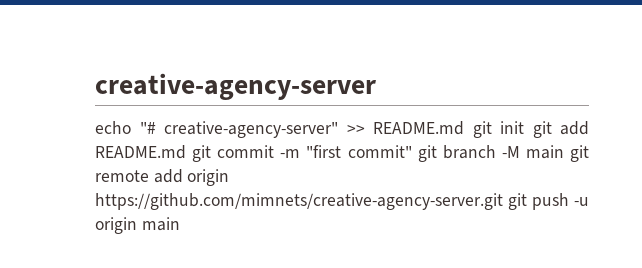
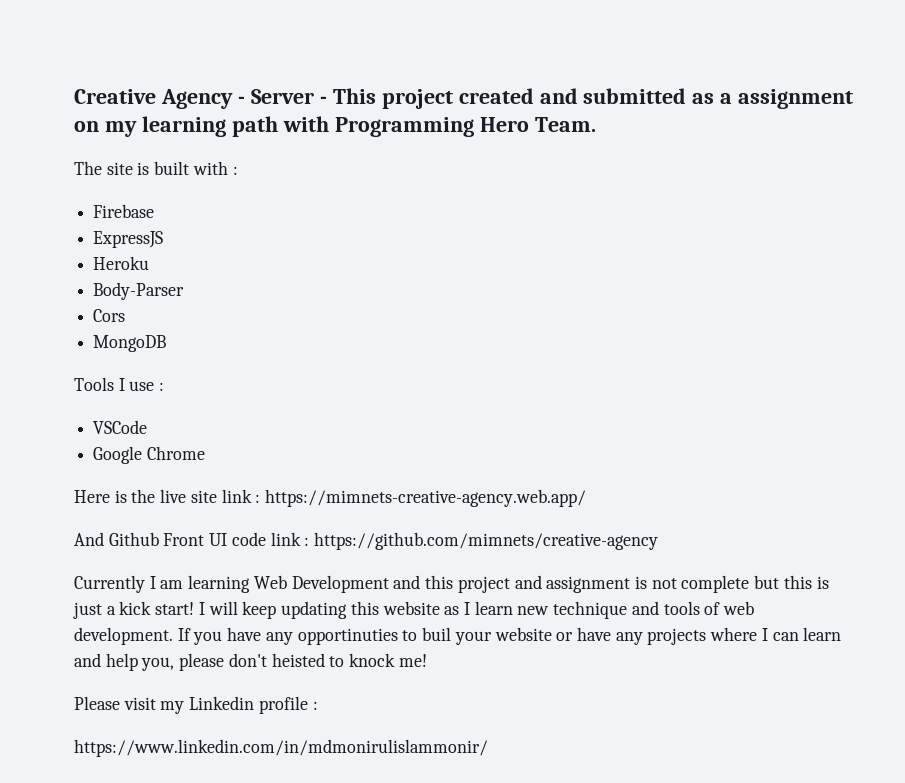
- creative-agency-server
- echo "# creative-agency-server" >> README.md git init git add README.md git commit -m "first commit" git branch -M main git remote add origin https://github.com/mimnets/creative-agency-server.git git push -u origin main
+ Creative Agency - Server - This project created and submitted as a assignment on my learning path with Programming Hero Team.
+ The site is built with :
+ Firebase
+ ExpressJS
+ Heroku
+ Body-Parser
+ Cors
+ MongoDB
+ Tools I use :
+ VSCode
+ Google Chrome
+ Here is the live site link : https://mimnets-creative-agency.web.app/
+ And Github Front UI code link : https://github.com/mimnets/creative-agency
+ Currently I am learning Web Development and this project and assignment is not complete but this is just a kick start! I will keep updating this website as I learn new technique and tools of web development. If you have any opportinuties to buil your website or have any projects where I can learn and help you, please don't heisted to knock me!
+ Please visit my Linkedin profile :
+ https://www.linkedin.com/in/mdmonirulislammonir/

